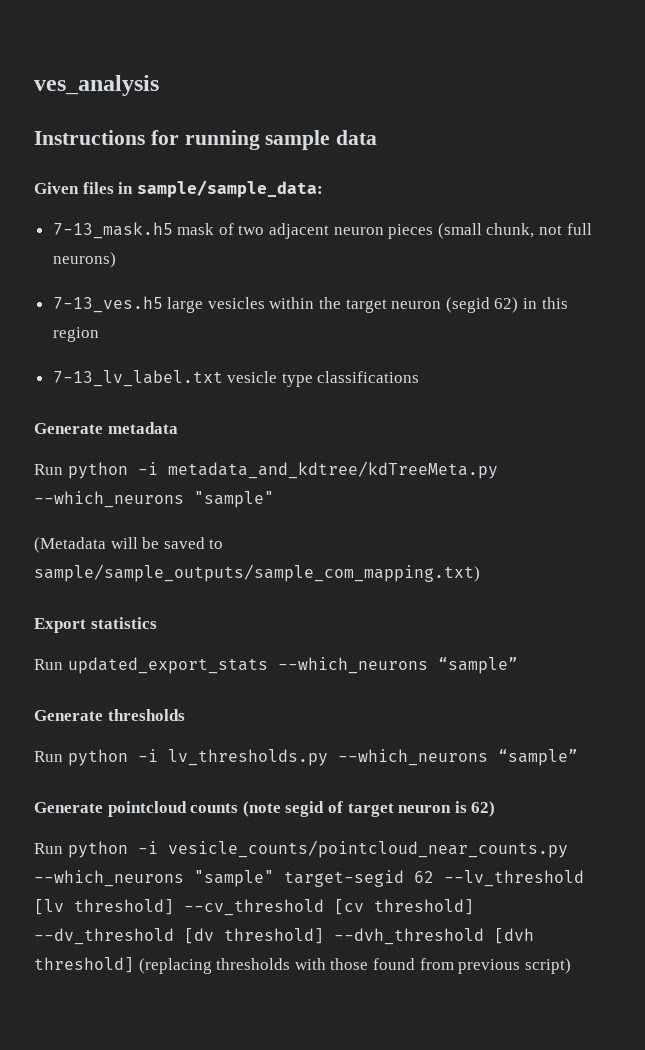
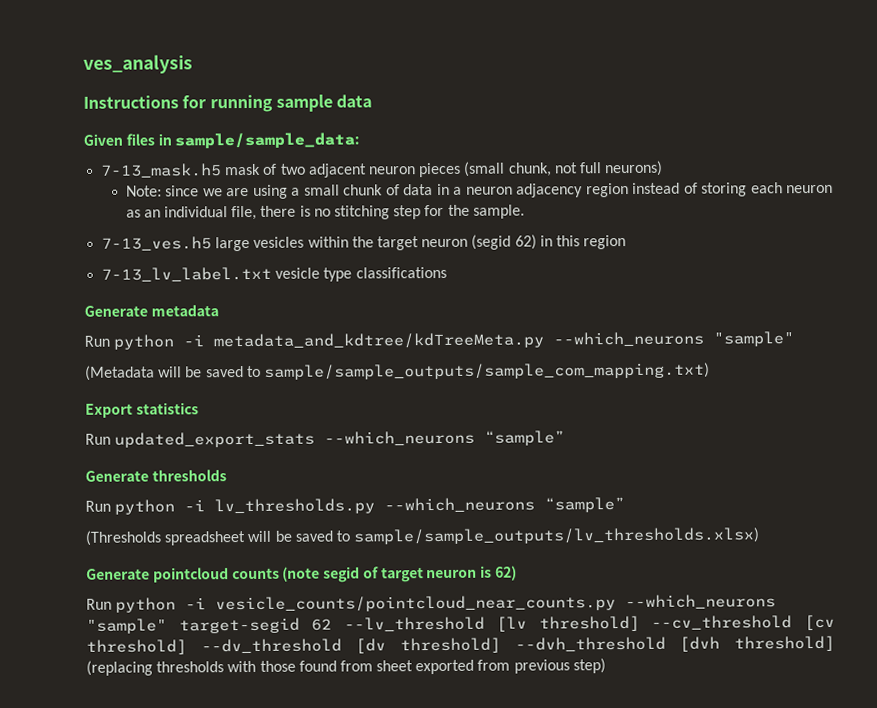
+ Note: since we are using a small chunk of data in a neuron adjacency region instead of storing each neuron as an individual file, there is no stitching step for the sample.
+ (Thresholds spreadsheet will be saved to sample/sample_outputs/lv_thresholds.xlsx)
- Run python -i vesicle_counts/pointcloud_near_counts.py --which_neurons "sample" target-segid 62 --lv_threshold [lv threshold] --cv_threshold [cv threshold] --dv_threshold [dv threshold] --dvh_threshold [dvh threshold] (replacing thresholds with those found from previous script)
+ Run python -i vesicle_counts/pointcloud_near_counts.py --which_neurons "sample" target-segid 62 --lv_threshold [lv threshold] --cv_threshold [cv threshold] --dv_threshold [dv threshold] --dvh_threshold [dvh threshold] (replacing thresholds with those found from sheet exported from previous step)

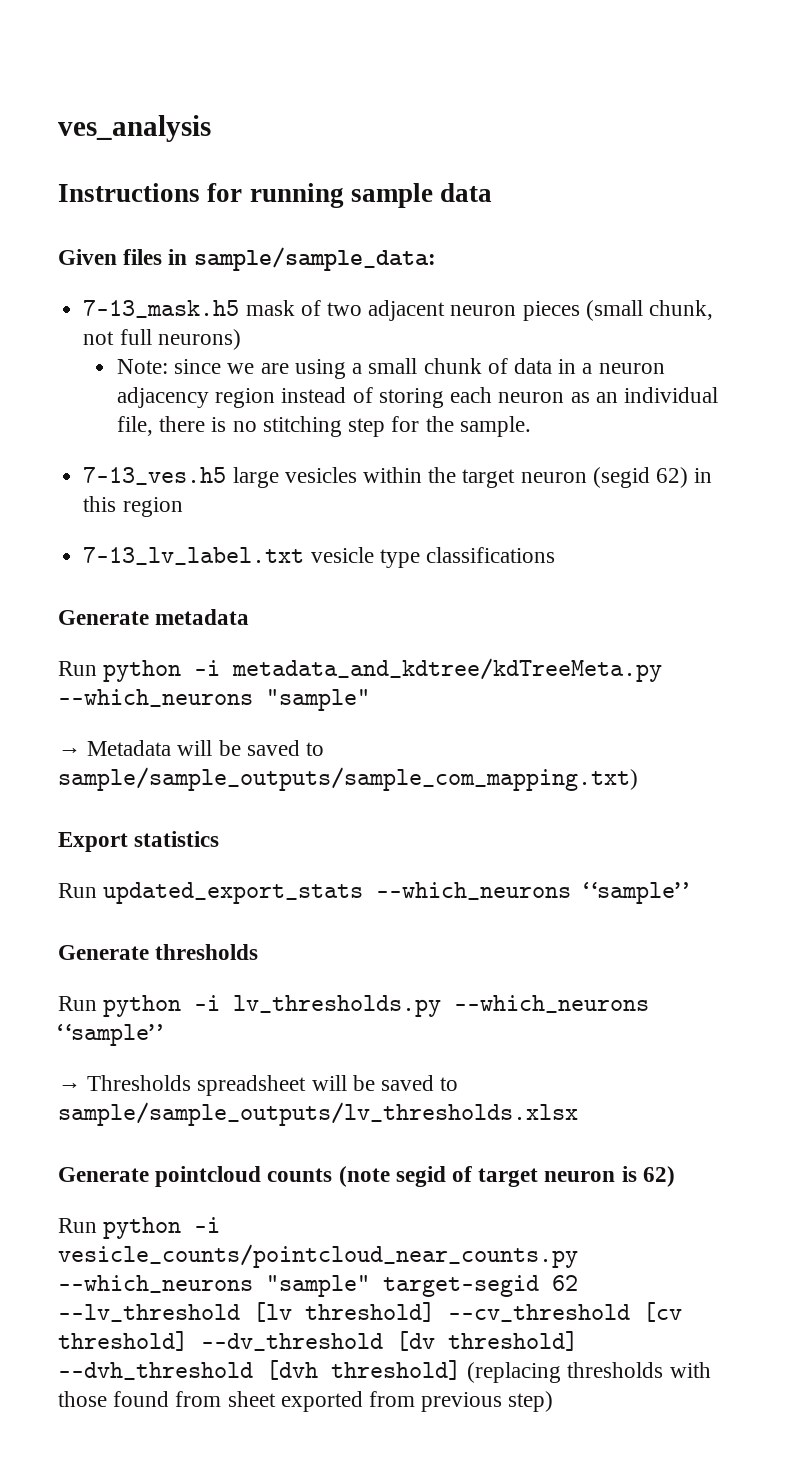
- (Metadata will be saved to sample/sample_outputs/sample_com_mapping.txt)
+ → Metadata will be saved to sample/sample_outputs/sample_com_mapping.txt)
- (Thresholds spreadsheet will be saved to sample/sample_outputs/lv_thresholds.xlsx)
+ → Thresholds spreadsheet will be saved to sample/sample_outputs/lv_thresholds.xlsx

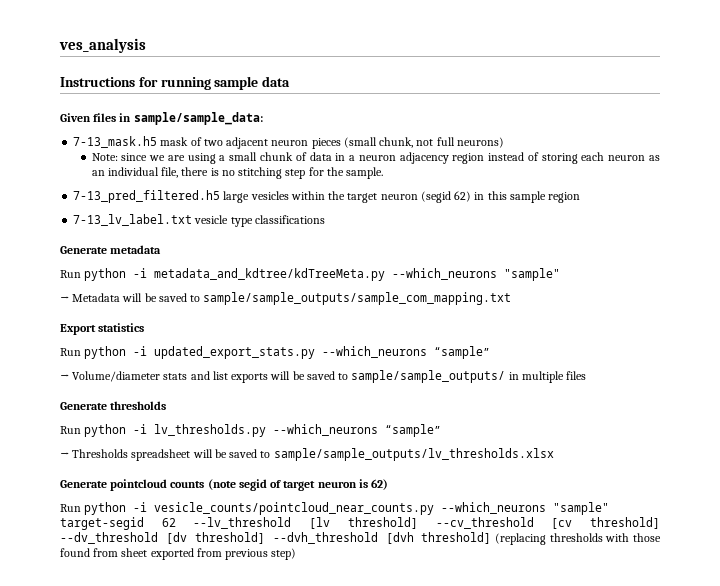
- 7-13_ves.h5 large vesicles within the target neuron (segid 62) in this region
+ 7-13_pred_filtered.h5 large vesicles within the target neuron (segid 62) in this sample region
- → Metadata will be saved to sample/sample_outputs/sample_com_mapping.txt)
+ → Metadata will be saved to sample/sample_outputs/sample_com_mapping.txt
- Run updated_export_stats --which_neurons “sample”
+ Run python -i updated_export_stats.py --which_neurons “sample”
+ → Volume/diameter stats and list exports will be saved to sample/sample_outputs/ in multiple files

